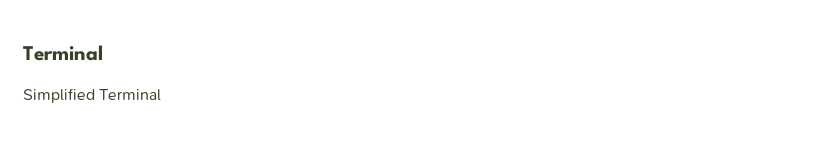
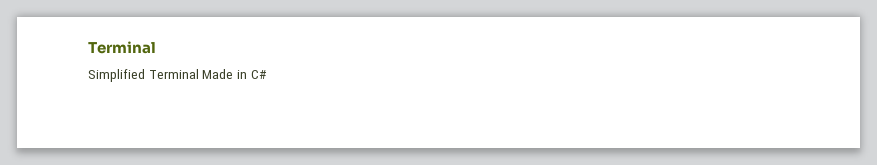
- Simplified Terminal
+ Simplified Terminal Made in C#

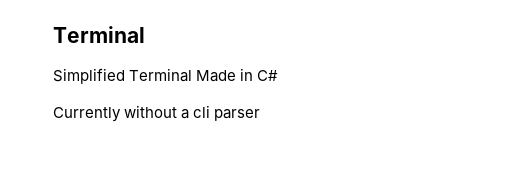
+ Currently without a cli parser

